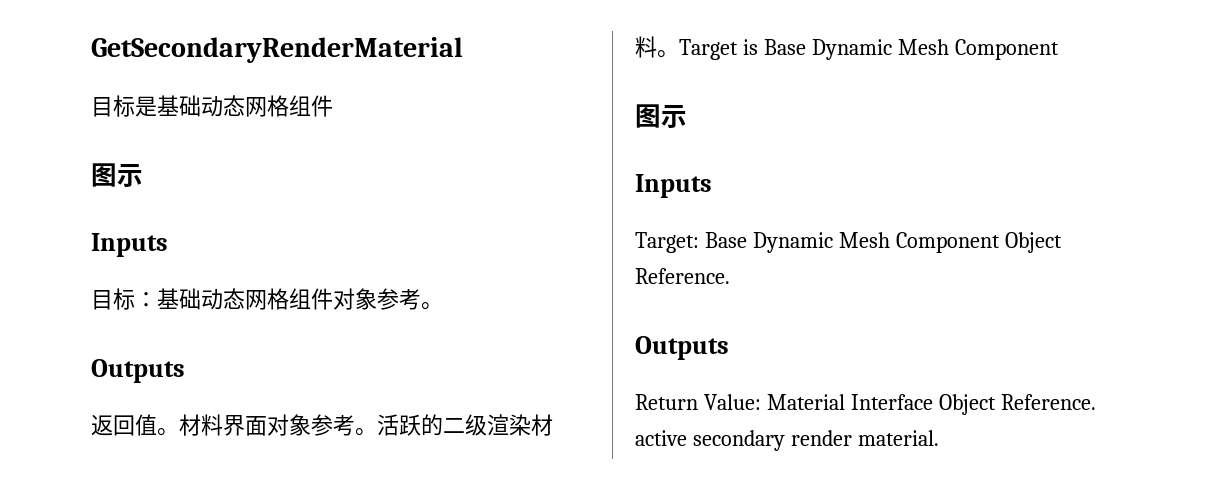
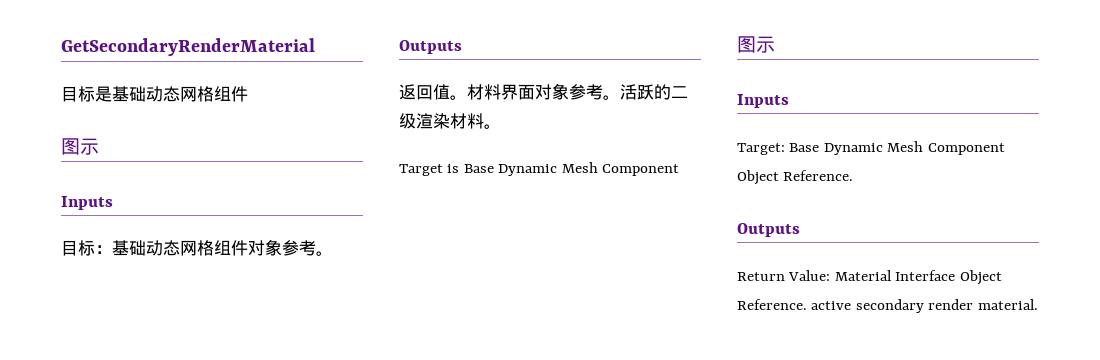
- 活跃的二级渲染材料。Target is Base Dynamic Mesh Component
+ 活跃的二级渲染材料。
+ Target is Base Dynamic Mesh Component

